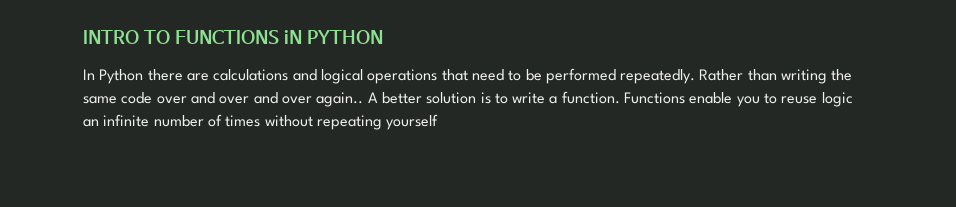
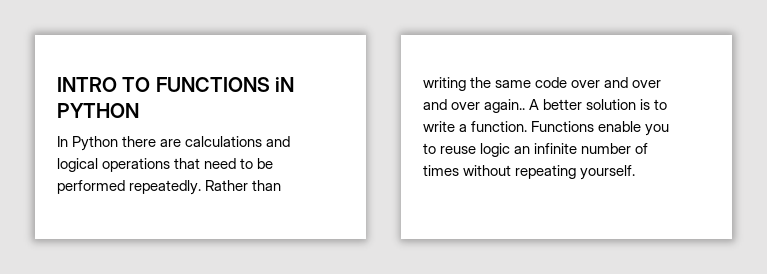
- Functions enable you to reuse logic an infinite number of times without repeating yourself
+ Functions enable you to reuse logic an infinite number of times without repeating yourself.

